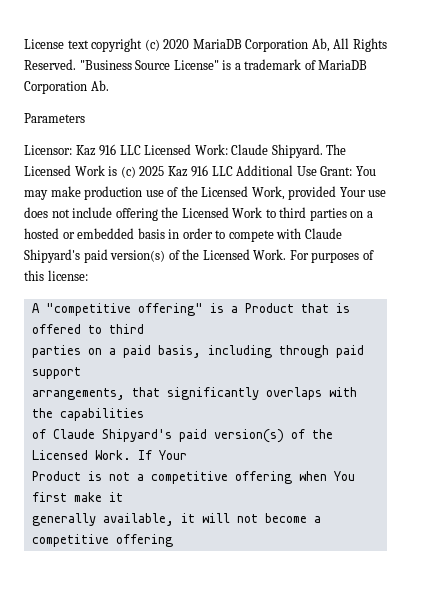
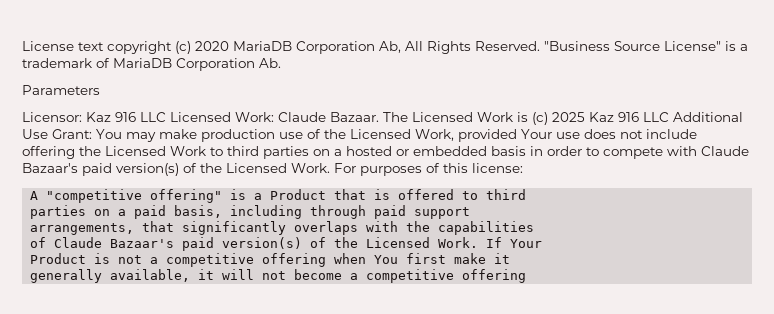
- Licensor: Kaz 916 LLC Licensed Work: Claude Shipyard.
+ Licensor: Kaz 916 LLC Licensed Work: Claude Bazaar.
- The Licensed Work is (c) 2025 Kaz 916 LLC Additional Use Grant: You may make production use of the Licensed Work, provided Your use does not include offering the Licensed Work to third parties on a hosted or embedded basis in order to compete with Claude Shipyard's paid version(s) of the Licensed Work.
+ The Licensed Work is (c) 2025 Kaz 916 LLC Additional Use Grant: You may make production use of the Licensed Work, provided Your use does not include offering the Licensed Work to third parties on a hosted or embedded basis in order to compete with Claude Bazaar's paid version(s) of the Licensed Work.
- of Claude Shipyard's paid version(s) of the Licensed Work.
+ of Claude Bazaar's paid version(s) of the Licensed Work.

